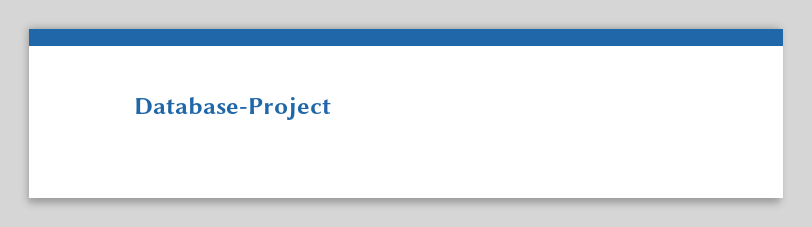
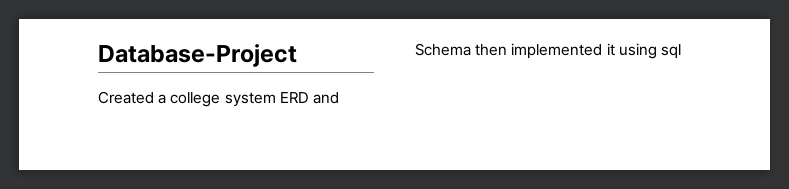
+ Created a college system ERD and Schema then implemented it using sql

